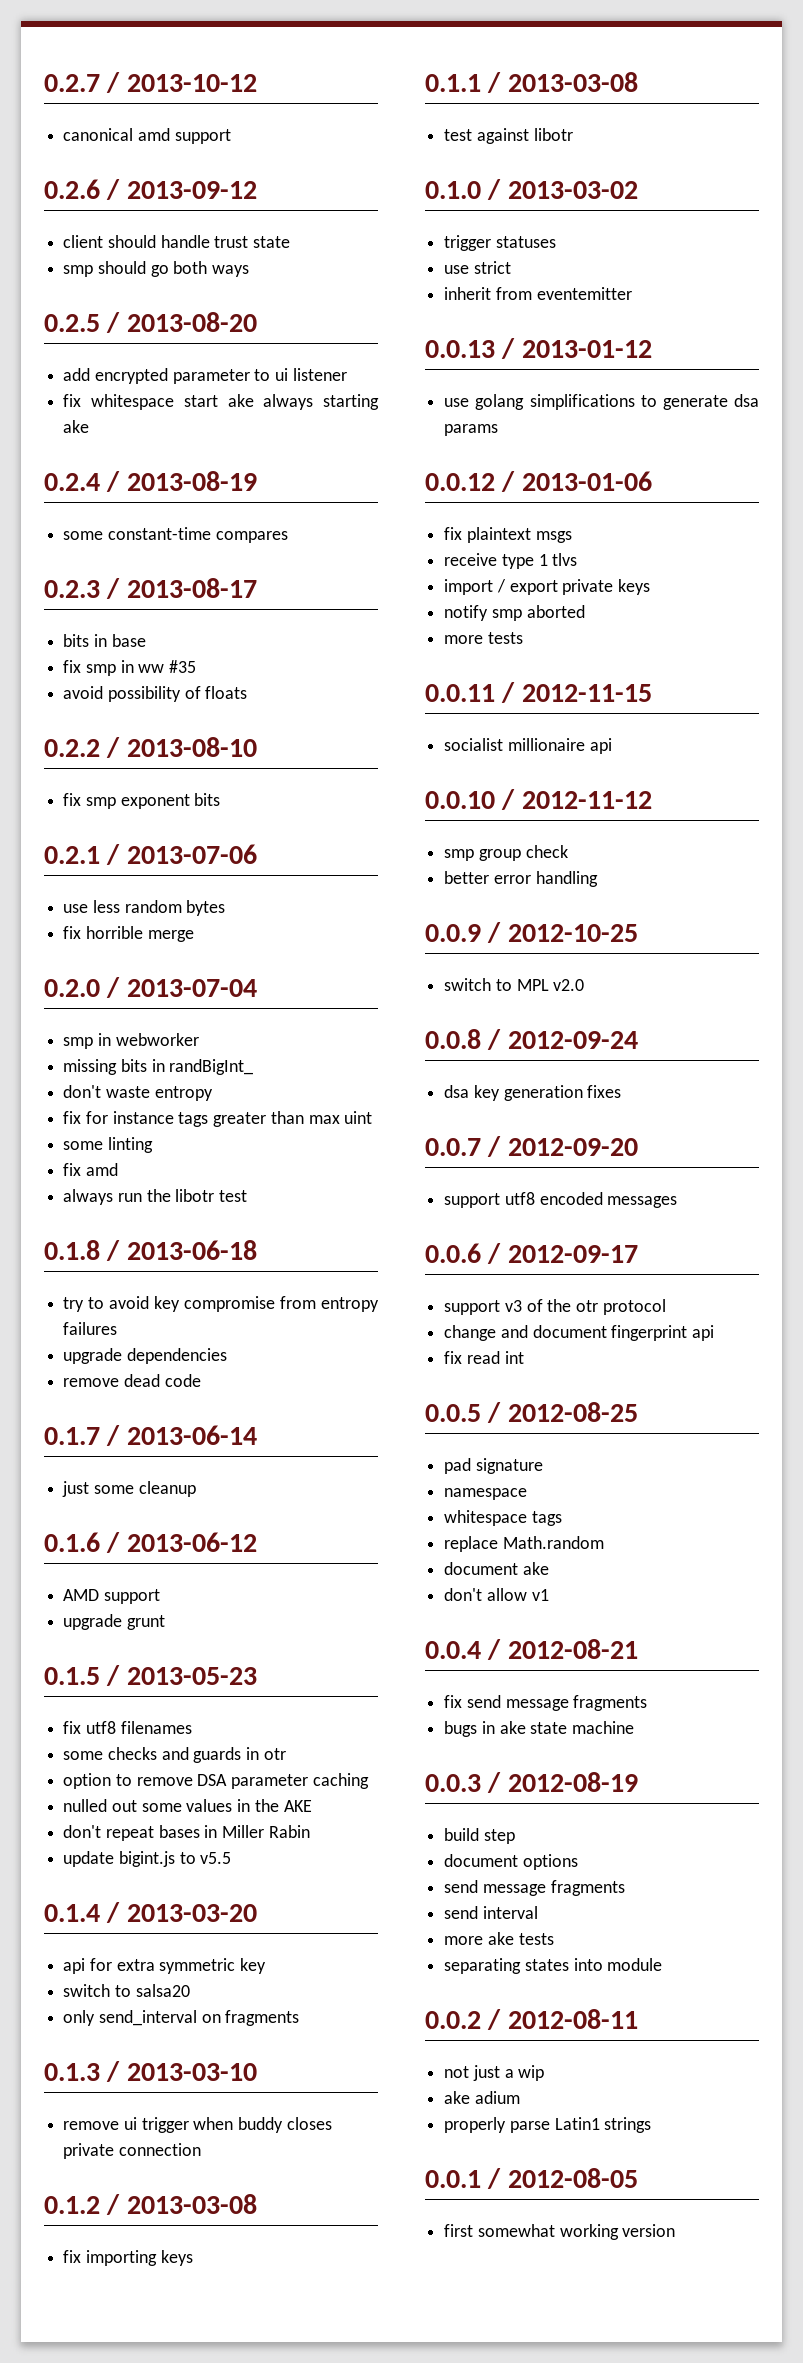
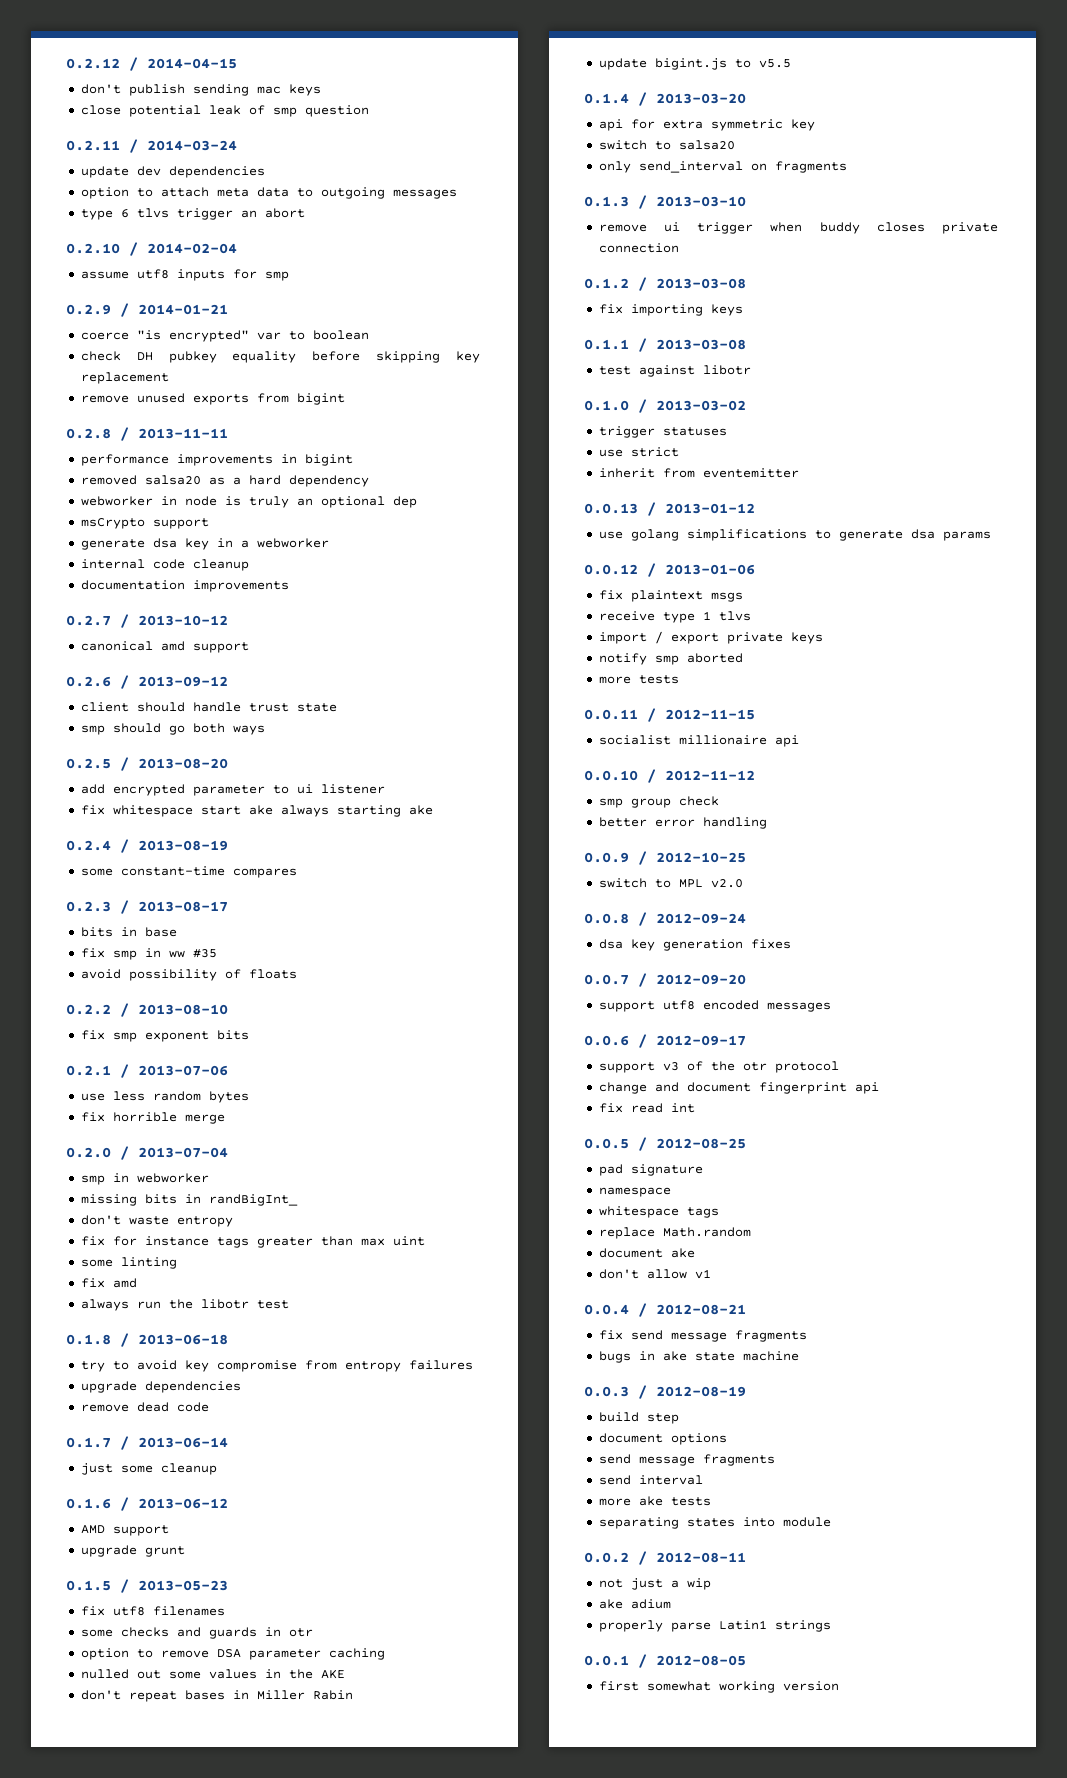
+ 0.2.12 / 2014-04-15
+ don't publish sending mac keys
+ close potential leak of smp question
+ 0.2.11 / 2014-03-24
+ update dev dependencies
+ option to attach meta data to outgoing messages
+ type 6 tlvs trigger an abort
+ 0.2.10 / 2014-02-04
+ assume utf8 inputs for smp
+ 0.2.9 / 2014-01-21
+ coerce "is encrypted" var to boolean
+ check DH pubkey equality before skipping key replacement
+ remove unused exports from bigint
+ 0.2.8 / 2013-11-11
+ performance improvements in bigint
+ removed salsa20 as a hard dependency
+ webworker in node is truly an optional dep
+ msCrypto support
+ generate dsa key in a webworker
+ internal code cleanup
+ documentation improvements

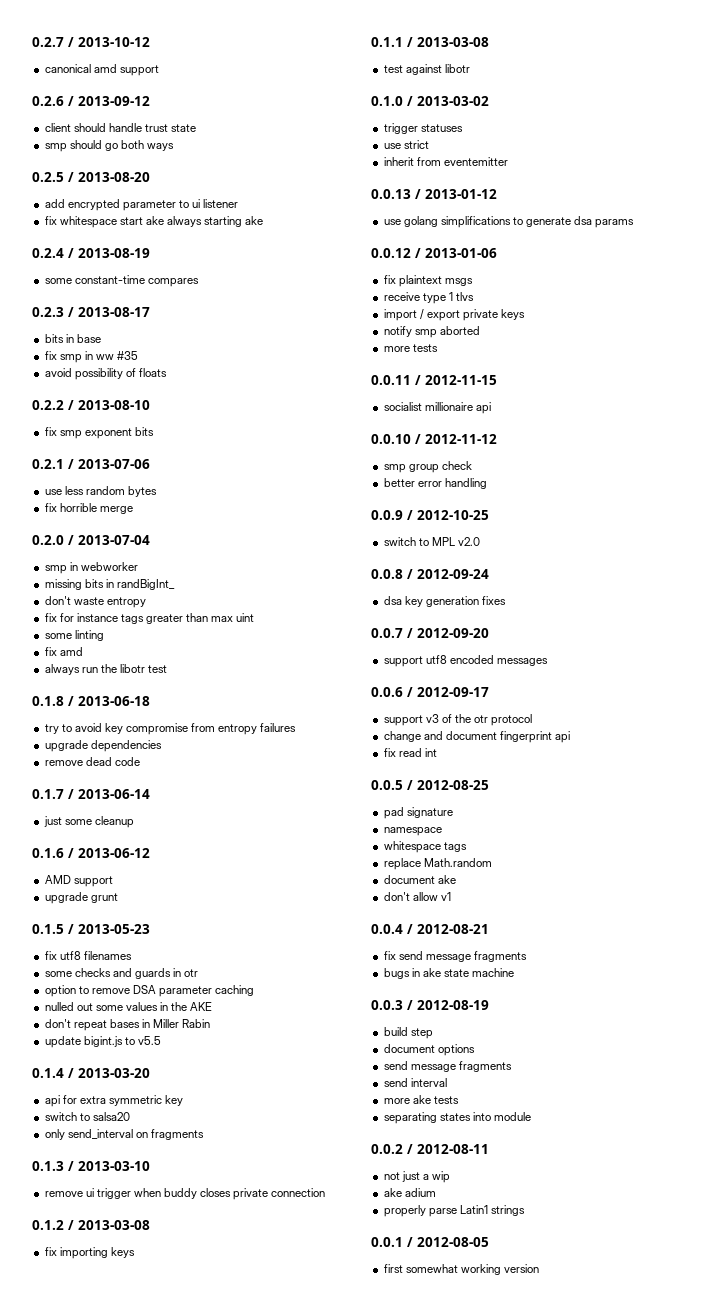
- 0.2.12 / 2014-04-15
- don't publish sending mac keys
- close potential leak of smp question
- 0.2.11 / 2014-03-24
- update dev dependencies
- option to attach meta data to outgoing messages
- type 6 tlvs trigger an abort
- 0.2.10 / 2014-02-04
- assume utf8 inputs for smp
- 0.2.9 / 2014-01-21
- coerce "is encrypted" var to boolean
- check DH pubkey equality before skipping key replacement
- remove unused exports from bigint
- 0.2.8 / 2013-11-11
- performance improvements in bigint
- removed salsa20 as a hard dependency
- webworker in node is truly an optional dep
- msCrypto support
- generate dsa key in a webworker
- internal code cleanup
- documentation improvements

